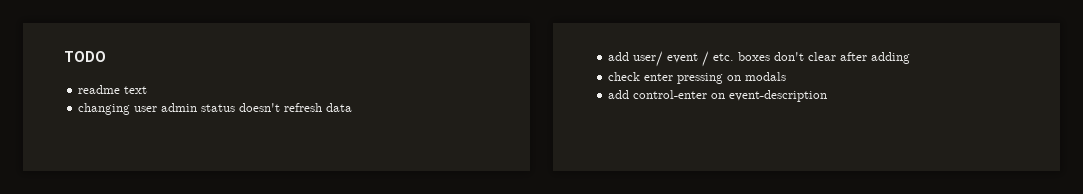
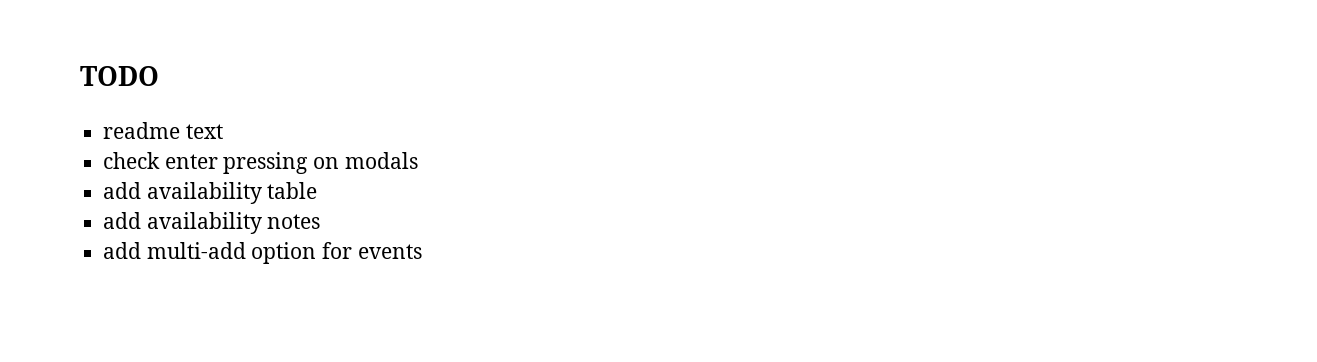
- changing user admin status doesn't refresh data
- add user/ event / etc. boxes don't clear after adding
- add control-enter on event-description
+ add availability table
+ add availability notes
+ add multi-add option for events

